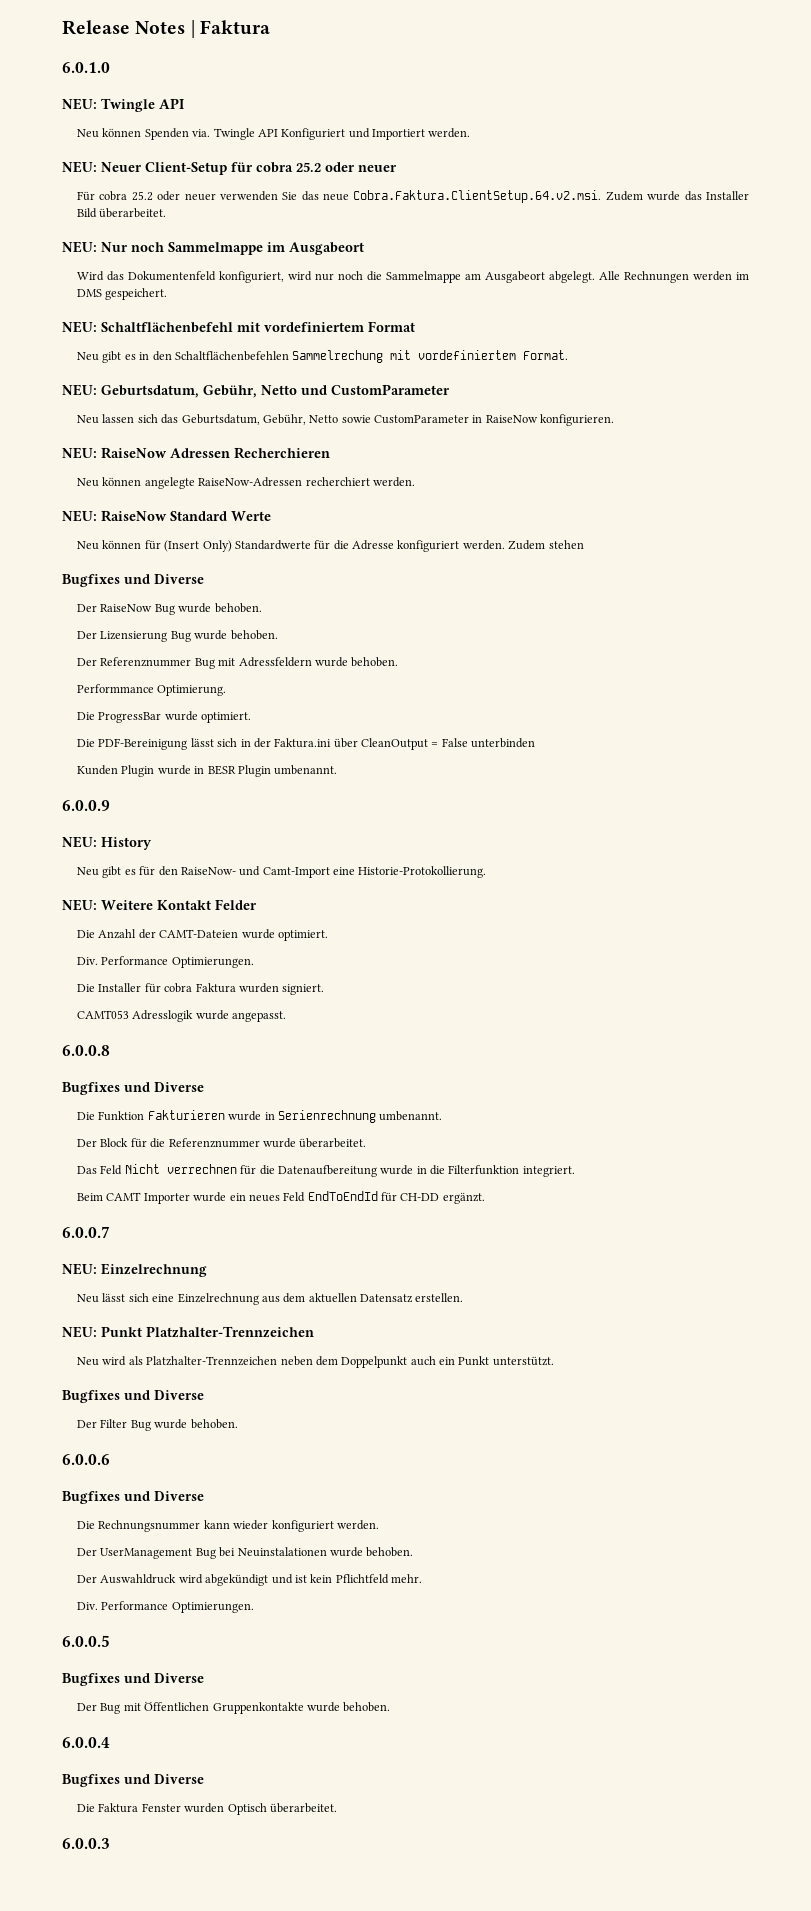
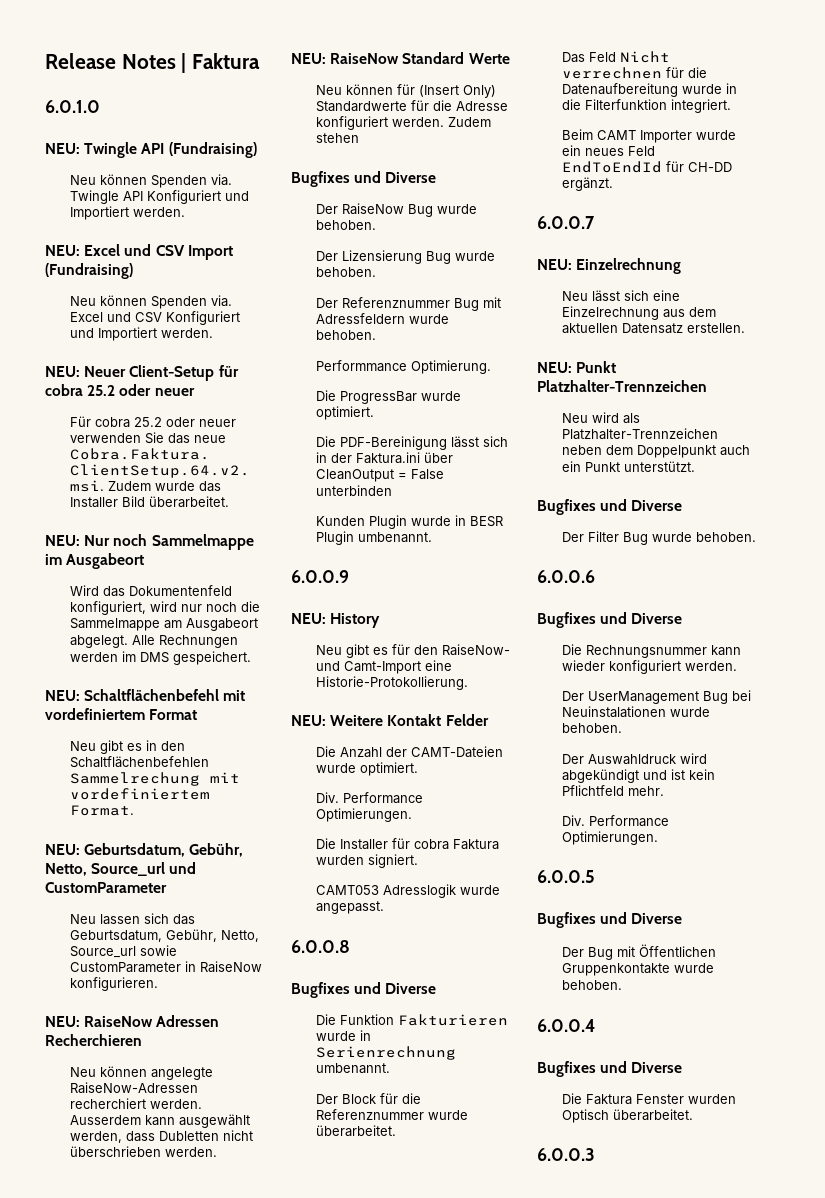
- NEU: Twingle API
+ NEU: Twingle API (Fundraising)
+ NEU: Excel und CSV Import (Fundraising)
+ Neu können Spenden via. Excel und CSV Konfiguriert und Importiert werden.
- NEU: Geburtsdatum, Gebühr, Netto und CustomParameter
+ NEU: Geburtsdatum, Gebühr, Netto, Source_url und CustomParameter
- Neu lassen sich das Geburtsdatum, Gebühr, Netto sowie CustomParameter in RaiseNow konfigurieren.
+ Neu lassen sich das Geburtsdatum, Gebühr, Netto, Source_url sowie CustomParameter in RaiseNow konfigurieren.
+ Ausserdem kann ausgewählt werden, dass Dubletten nicht überschrieben werden.

